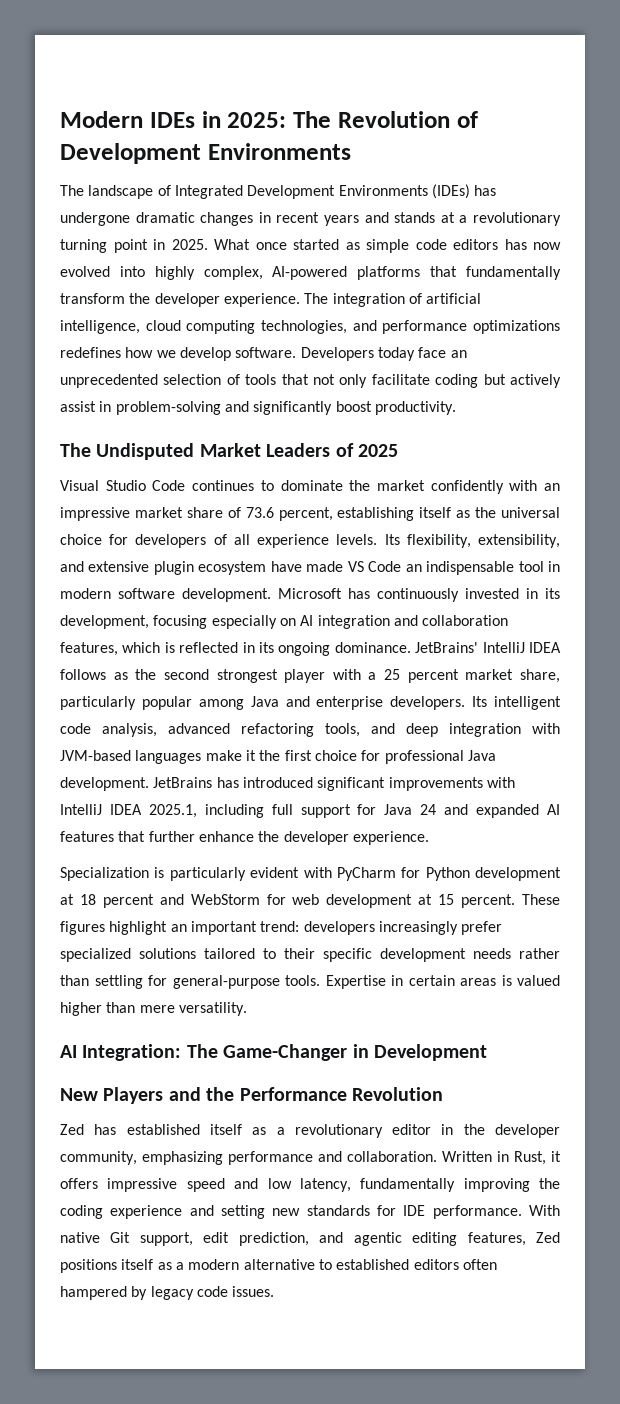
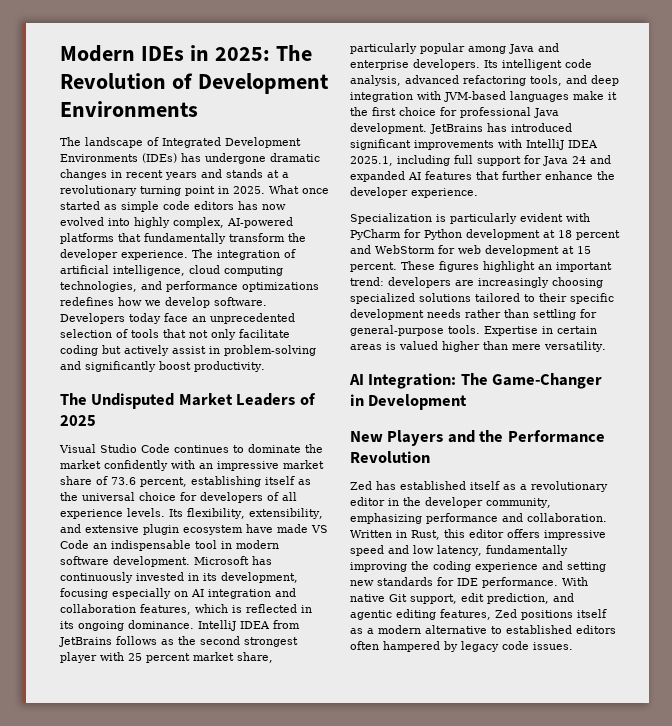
- JetBrains' IntelliJ IDEA follows as the second strongest player with a 25 percent market share, particularly popular among Java and enterprise developers.
+ IntelliJ IDEA from JetBrains follows as the second strongest player with 25 percent market share, particularly popular among Java and enterprise developers.
- These figures highlight an important trend: developers increasingly prefer specialized solutions tailored to their specific development needs rather than settling for general-purpose tools.
+ These figures highlight an important trend: developers are increasingly choosing specialized solutions tailored to their specific development needs rather than settling for general-purpose tools.
- Written in Rust, it offers impressive speed and low latency, fundamentally improving the coding experience and setting new standards for IDE performance.
+ Written in Rust, this editor offers impressive speed and low latency, fundamentally improving the coding experience and setting new standards for IDE performance.

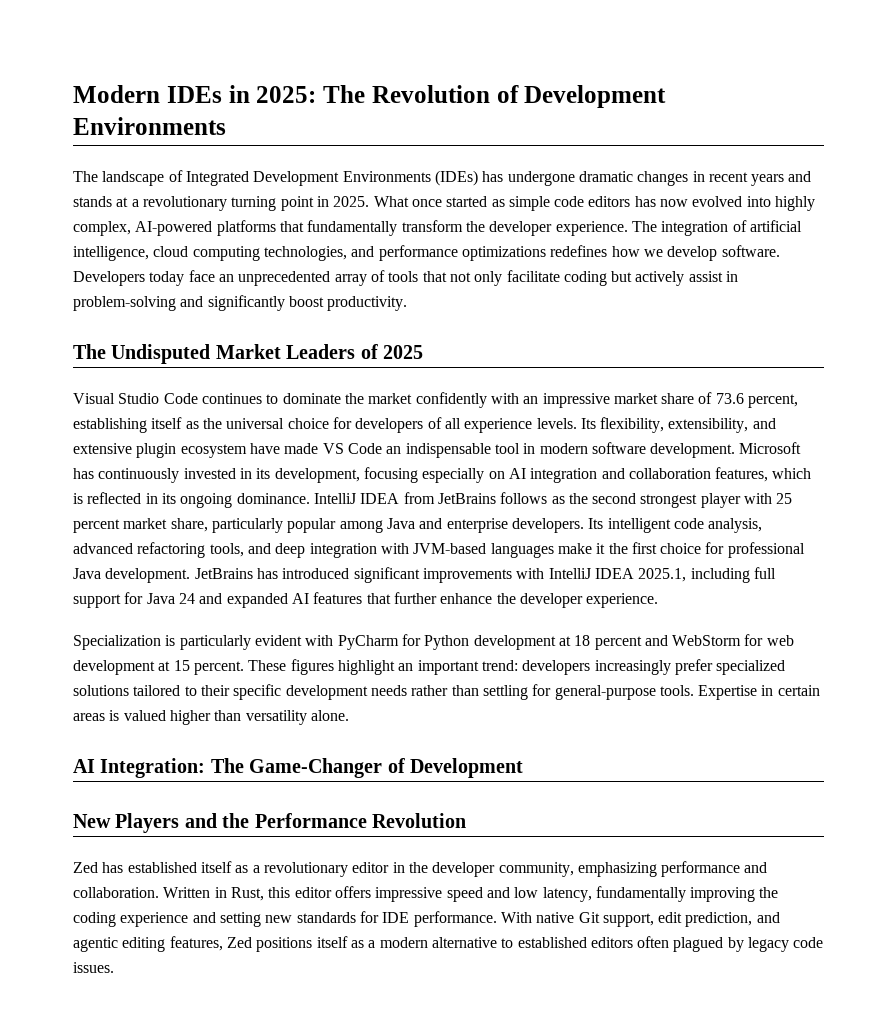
- Developers today face an unprecedented selection of tools that not only facilitate coding but actively assist in problem-solving and significantly boost productivity.
+ Developers today face an unprecedented array of tools that not only facilitate coding but actively assist in problem-solving and significantly boost productivity.
- These figures highlight an important trend: developers are increasingly choosing specialized solutions tailored to their specific development needs rather than settling for general-purpose tools.
+ These figures highlight an important trend: developers increasingly prefer specialized solutions tailored to their specific development needs rather than settling for general-purpose tools.
- Expertise in certain areas is valued higher than mere versatility.
+ Expertise in certain areas is valued higher than versatility alone.
- AI Integration: The Game-Changer in Development
+ AI Integration: The Game-Changer of Development
- With native Git support, edit prediction, and agentic editing features, Zed positions itself as a modern alternative to established editors often hampered by legacy code issues.
+ With native Git support, edit prediction, and agentic editing features, Zed positions itself as a modern alternative to established editors often plagued by legacy code issues.

